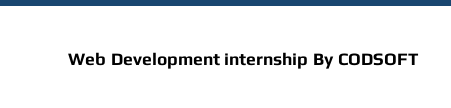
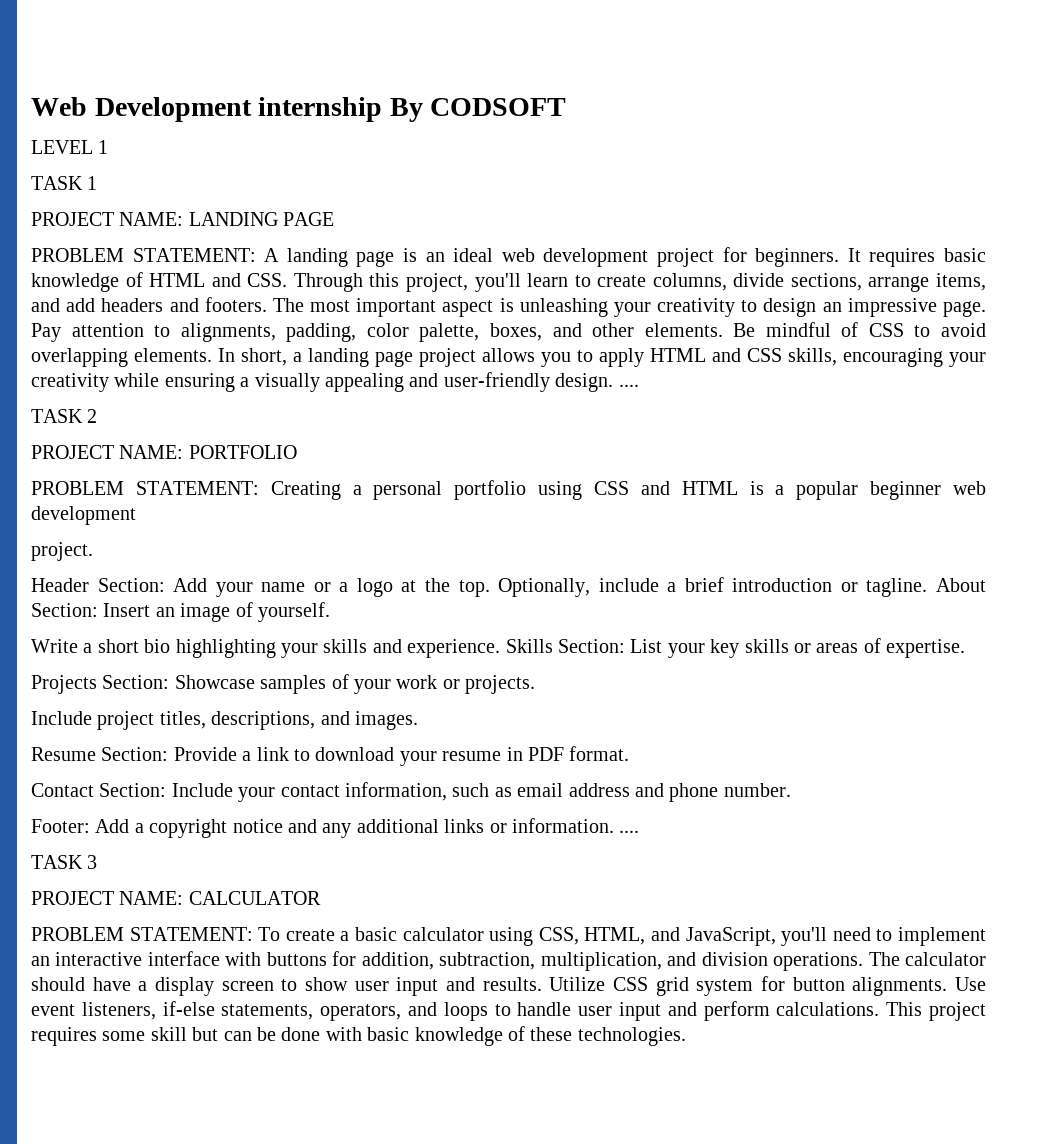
+ LEVEL 1
+ TASK 1
+ PROJECT NAME: LANDING PAGE
+ PROBLEM STATEMENT: A landing page is an ideal web development project for beginners. It requires basic knowledge of HTML and CSS. Through this project, you'll learn to create columns, divide sections, arrange items, and add headers and footers. The most important aspect is unleashing your creativity to design an impressive page. Pay attention to alignments, padding, color palette, boxes, and other elements. Be mindful of CSS to avoid overlapping elements. In short, a landing page project allows you to apply HTML and CSS skills, encouraging your creativity while ensuring a visually appealing and user-friendly design. ....
+ TASK 2
+ PROJECT NAME: PORTFOLIO
+ PROBLEM STATEMENT: Creating a personal portfolio using CSS and HTML is a popular beginner web development
+ project.
+ Header Section: Add your name or a logo at the top. Optionally, include a brief introduction or tagline. About Section: Insert an image of yourself.
+ Write a short bio highlighting your skills and experience. Skills Section: List your key skills or areas of expertise.
+ Projects Section: Showcase samples of your work or projects.
+ Include project titles, descriptions, and images.
+ Resume Section: Provide a link to download your resume in PDF format.
+ Contact Section: Include your contact information, such as email address and phone number.
+ Footer: Add a copyright notice and any additional links or information. ....
+ TASK 3
+ PROJECT NAME: CALCULATOR
+ PROBLEM STATEMENT: To create a basic calculator using CSS, HTML, and JavaScript, you'll need to implement an interactive interface with buttons for addition, subtraction, multiplication, and division operations. The calculator should have a display screen to show user input and results. Utilize CSS grid system for button alignments. Use event listeners, if-else statements, operators, and loops to handle user input and perform calculations. This project requires some skill but can be done with basic knowledge of these technologies.

